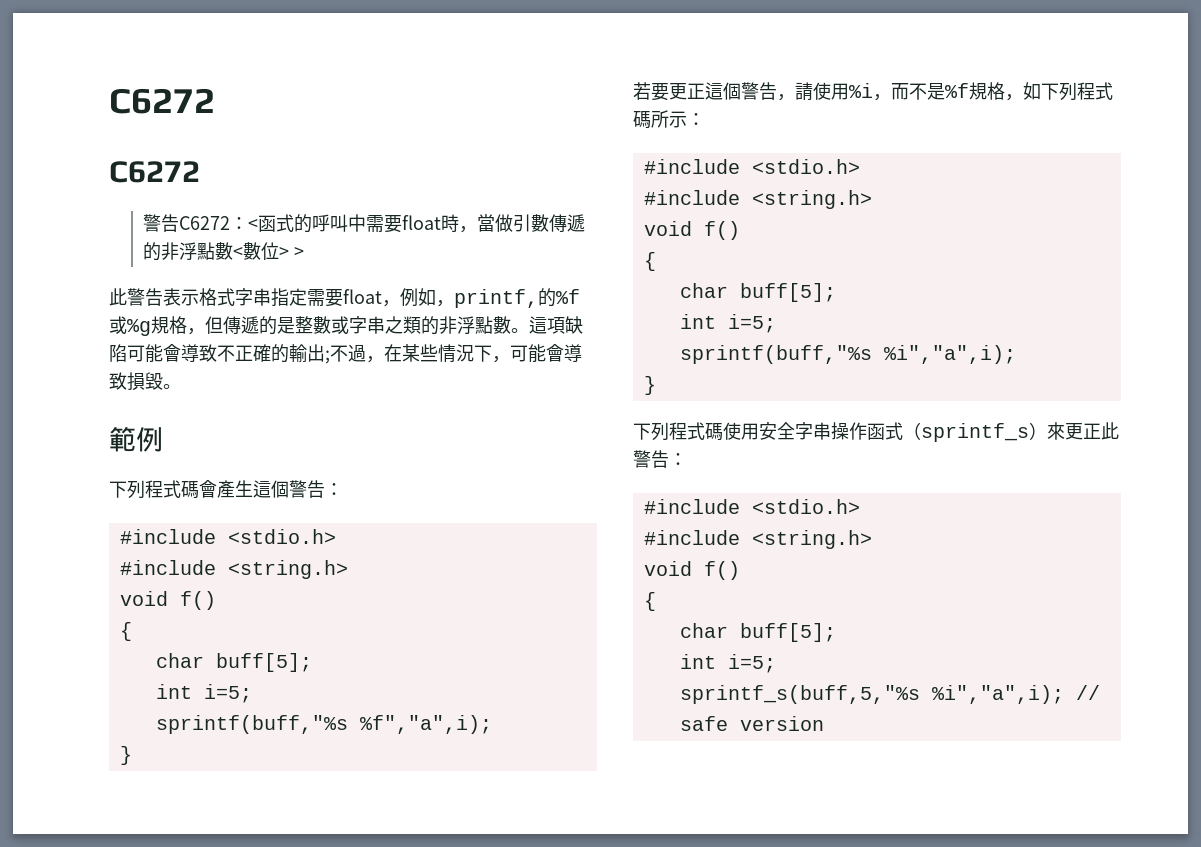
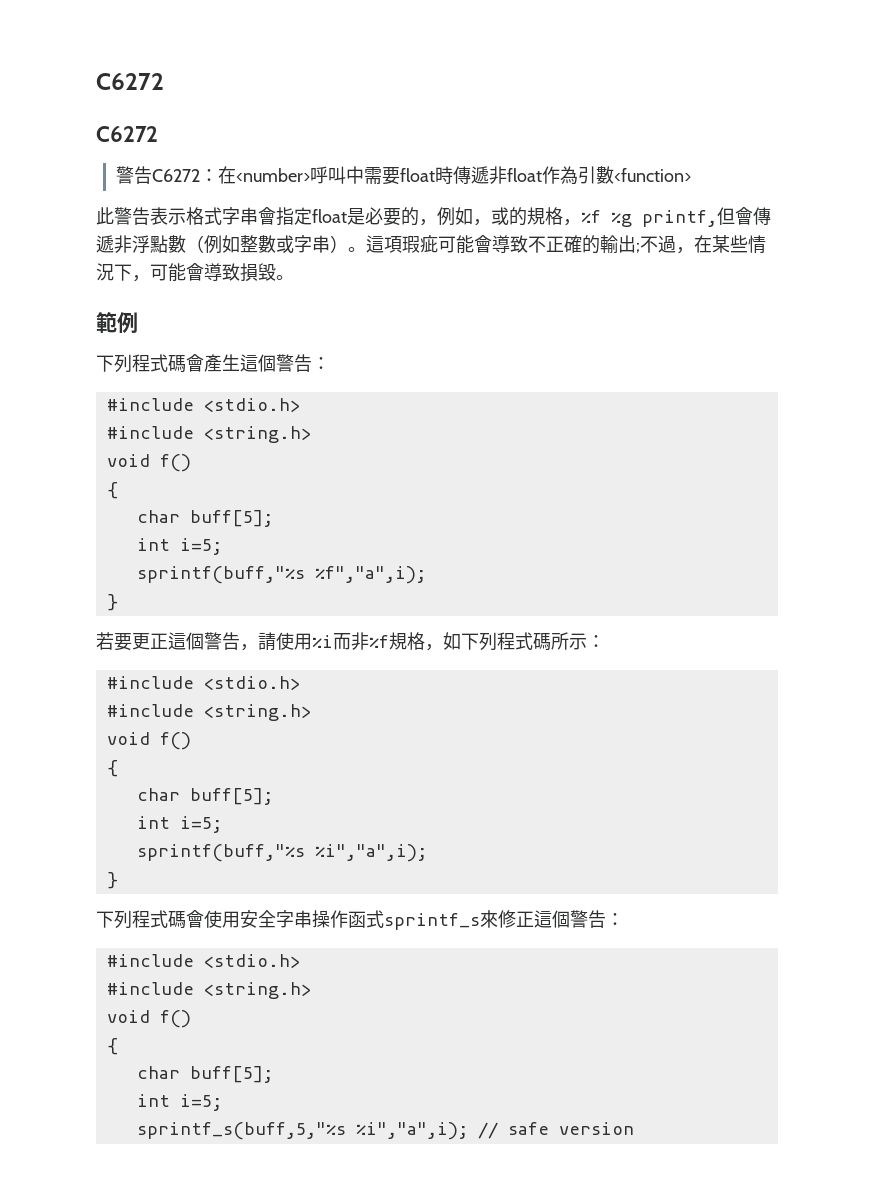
- 警告C6272：<函式的呼叫中需要float時，當做引數傳遞的非浮點數<數位> >
+ 警告C6272：在<number>呼叫中需要float時傳遞非float作為引數<function>
- 此警告表示格式字串指定需要float，例如，printf,的%f或%g規格，但傳遞的是整數或字串之類的非浮點數。這項缺陷可能會導致不正確的輸出;不過，在某些情況下，可能會導致損毀。
+ 此警告表示格式字串會指定float是必要的，例如，或的規格，%f %g printf,但會傳遞非浮點數（例如整數或字串）。這項瑕疵可能會導致不正確的輸出;不過，在某些情況下，可能會導致損毀。
- 若要更正這個警告，請使用%i，而不是%f規格，如下列程式碼所示：
+ 若要更正這個警告，請使用%i而非%f規格，如下列程式碼所示：
- 下列程式碼使用安全字串操作函式（sprintf_s）來更正此警告：
+ 下列程式碼會使用安全字串操作函式sprintf_s來修正這個警告：

